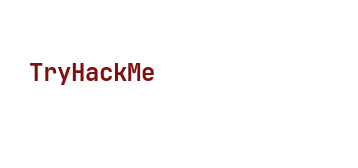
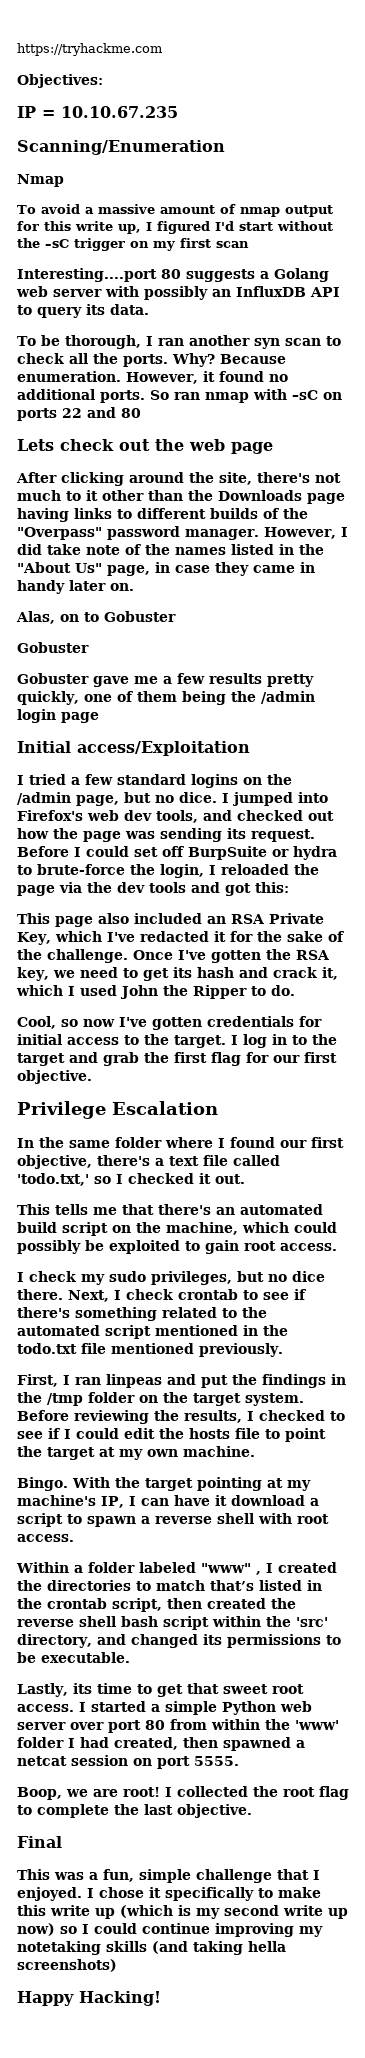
- TryHackMe
+ https://tryhackme.com
+ Objectives:
+ IP = 10.10.67.235
+ Scanning/Enumeration
+ Nmap
+ To avoid a massive amount of nmap output for this write up, I figured I'd start without the –sC trigger on my first scan
+ Interesting....port 80 suggests a Golang web server with possibly an InfluxDB API to query its data.
+ To be thorough, I ran another syn scan to check all the ports. Why? Because enumeration. However, it found no additional ports. So ran nmap with –sC on ports 22 and 80
+ Lets check out the web page
+ After clicking around the site, there's not much to it other than the Downloads page having links to different builds of the "Overpass" password manager. However, I did take note of the names listed in the "About Us" page, in case they came in handy later on.
+ Alas, on to Gobuster
+ Gobuster
+ Gobuster gave me a few results pretty quickly, one of them being the /admin login page
+ Initial access/Exploitation
+ I tried a few standard logins on the /admin page, but no dice. I jumped into Firefox's web dev tools, and checked out how the page was sending its request. Before I could set off BurpSuite or hydra to brute-force the login, I reloaded the page via the dev tools and got this:
+ This page also included an RSA Private Key, which I've redacted it for the sake of the challenge. Once I've gotten the RSA key, we need to get its hash and crack it, which I used John the Ripper to do.
+ Cool, so now I've gotten credentials for initial access to the target. I log in to the target and grab the first flag for our first objective.
+ Privilege Escalation
+ In the same folder where I found our first objective, there's a text file called 'todo.txt,' so I checked it out.
+ This tells me that there's an automated build script on the machine, which could possibly be exploited to gain root access.
+ I check my sudo privileges, but no dice there. Next, I check crontab to see if there's something related to the automated script mentioned in the todo.txt file mentioned previously.
+ First, I ran linpeas and put the findings in the /tmp folder on the target system. Before reviewing the results, I checked to see if I could edit the hosts file to point the target at my own machine.
+ Bingo. With the target pointing at my machine's IP, I can have it download a script to spawn a reverse shell with root access.
+ Within a folder labeled "www" , I created the directories to match that’s listed in the crontab script, then created the reverse shell bash script within the 'src' directory, and changed its permissions to be executable.
+ Lastly, its time to get that sweet root access. I started a simple Python web server over port 80 from within the 'www' folder I had created, then spawned a netcat session on port 5555.
+ Boop, we are root! I collected the root flag to complete the last objective.
+ Final
+ This was a fun, simple challenge that I enjoyed. I chose it specifically to make this write up (which is my second write up now) so I could continue improving my notetaking skills (and taking hella screenshots)
+ Happy Hacking!

